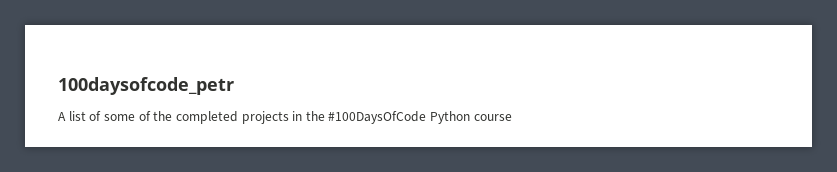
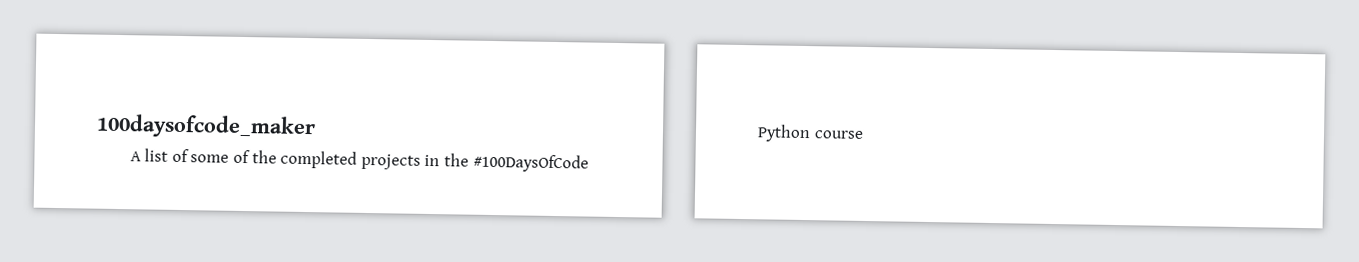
- 100daysofcode_petr
+ 100daysofcode_maker

